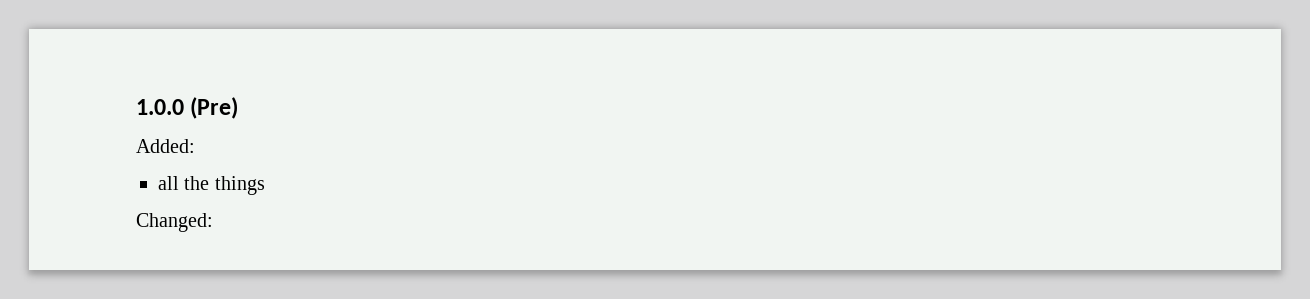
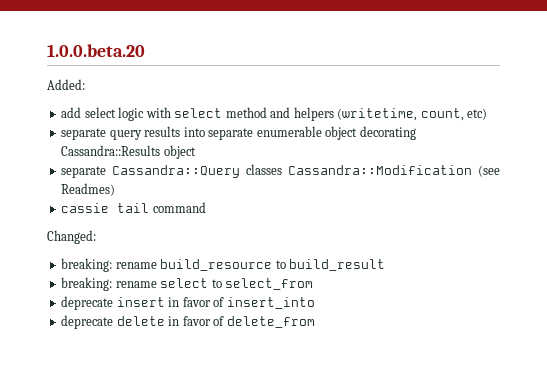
- 1.0.0 (Pre)
+ 1.0.0.beta.20
- all the things
+ add select logic with select method and helpers (writetime, count, etc)
+ separate query results into separate enumerable object decorating Cassandra::Results object
+ separate Cassandra::Query classes Cassandra::Modification (see Readmes)
+ cassie tail command
  Changed:
+ breaking: rename build_resource to build_result
+ breaking: rename select to select_from
+ deprecate insert in favor of insert_into
+ deprecate delete in favor of delete_from

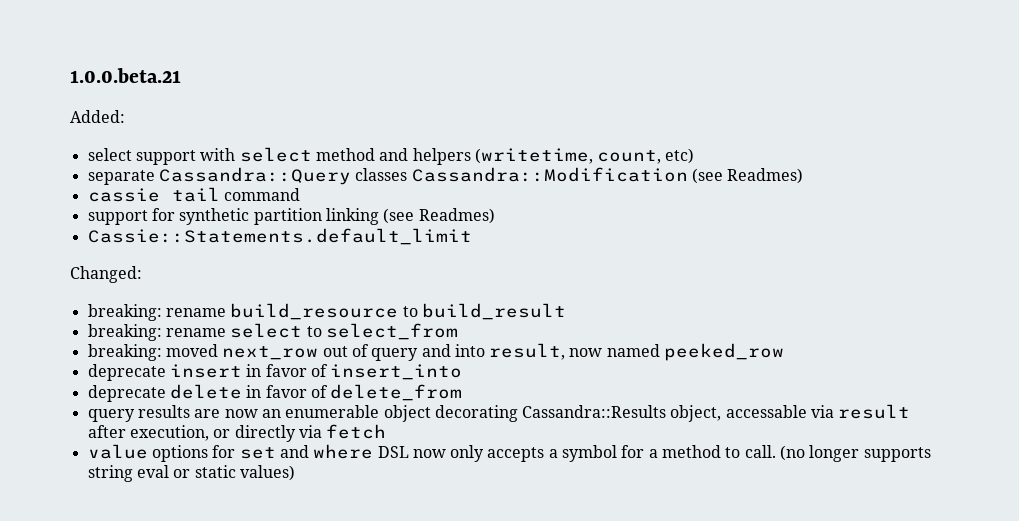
- 1.0.0.beta.20
+ 1.0.0.beta.21
- add select logic with select method and helpers (writetime, count, etc)
+ select support with select method and helpers (writetime, count, etc)
- separate query results into separate enumerable object decorating Cassandra::Results object
+ support for synthetic partition linking (see Readmes)
+ Cassie::Statements.default_limit
+ breaking: moved next_row out of query and into result, now named peeked_row
+ query results are now an enumerable object decorating Cassandra::Results object, accessable via result after execution, or directly via fetch
+ value options for set and where DSL now only accepts a symbol for a method to call. (no longer supports string eval or static values)

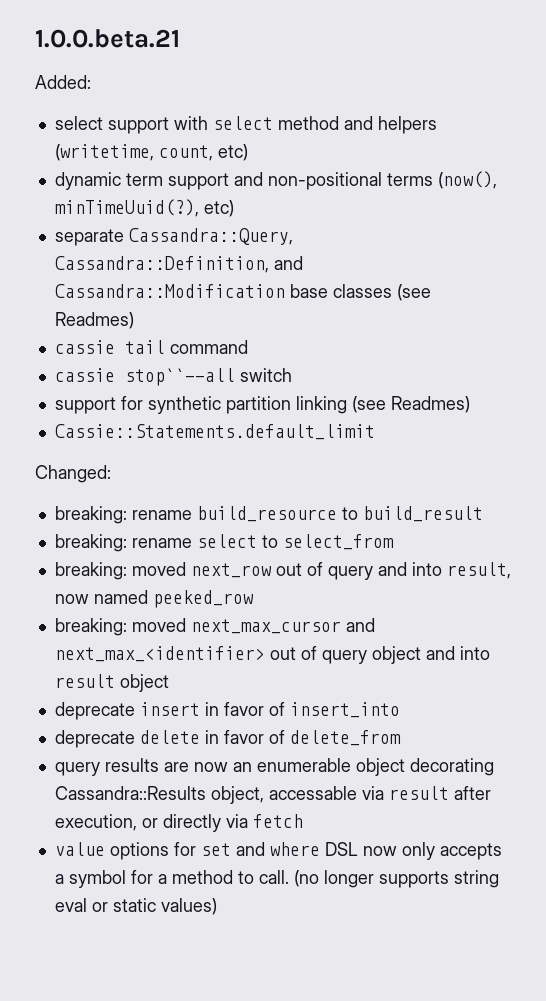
- separate Cassandra::Query classes Cassandra::Modification (see Readmes)
+ dynamic term support and non-positional terms (now(), minTimeUuid(?), etc)
+ separate Cassandra::Query, Cassandra::Definition, and Cassandra::Modification base classes (see Readmes)
+ cassie stop``--all switch
+ breaking: moved next_max_cursor and next_max_<identifier> out of query object and into result object

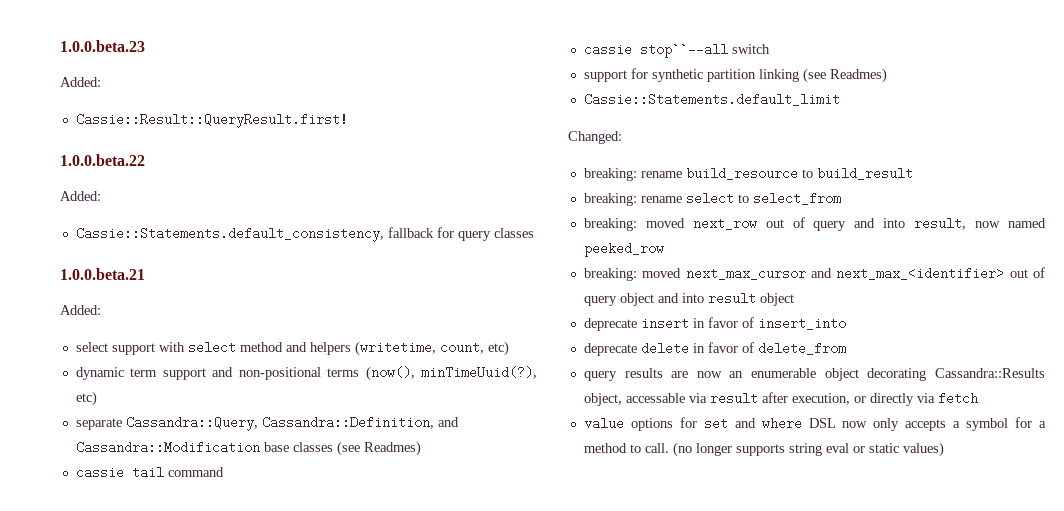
+ 1.0.0.beta.23
+ Added:
+ Cassie::Result::QueryResult.first!
+ 1.0.0.beta.22
+ Added:
+ Cassie::Statements.default_consistency, fallback for query classes

